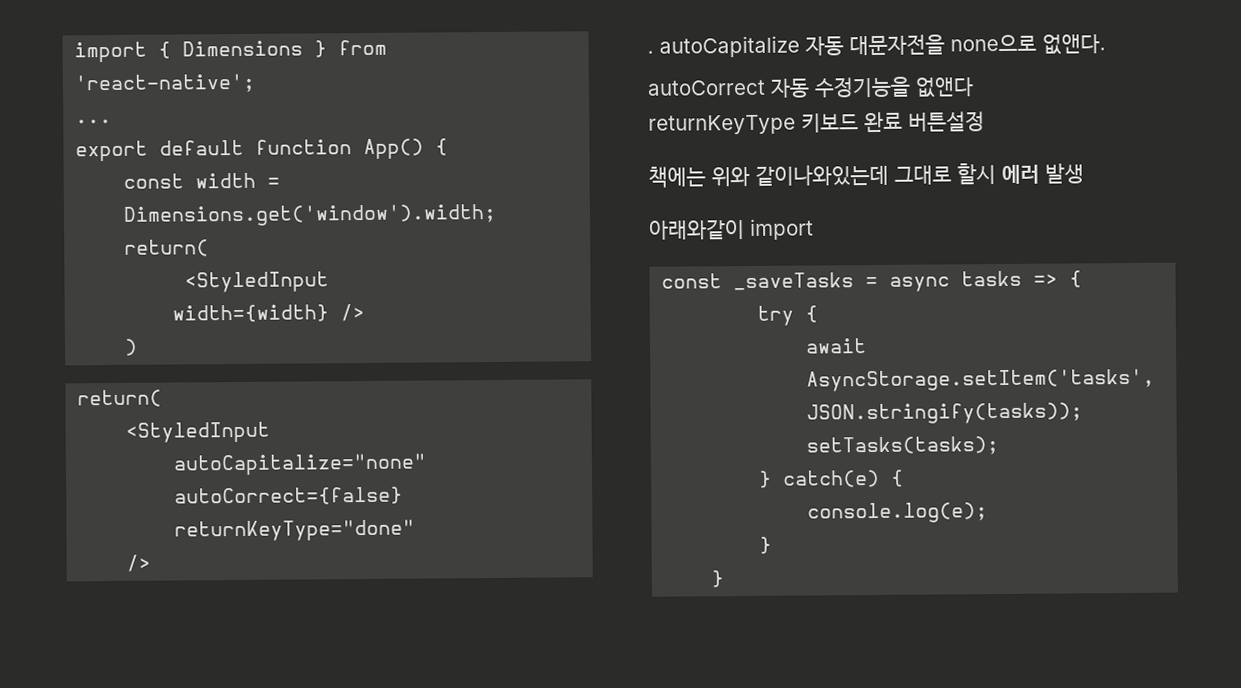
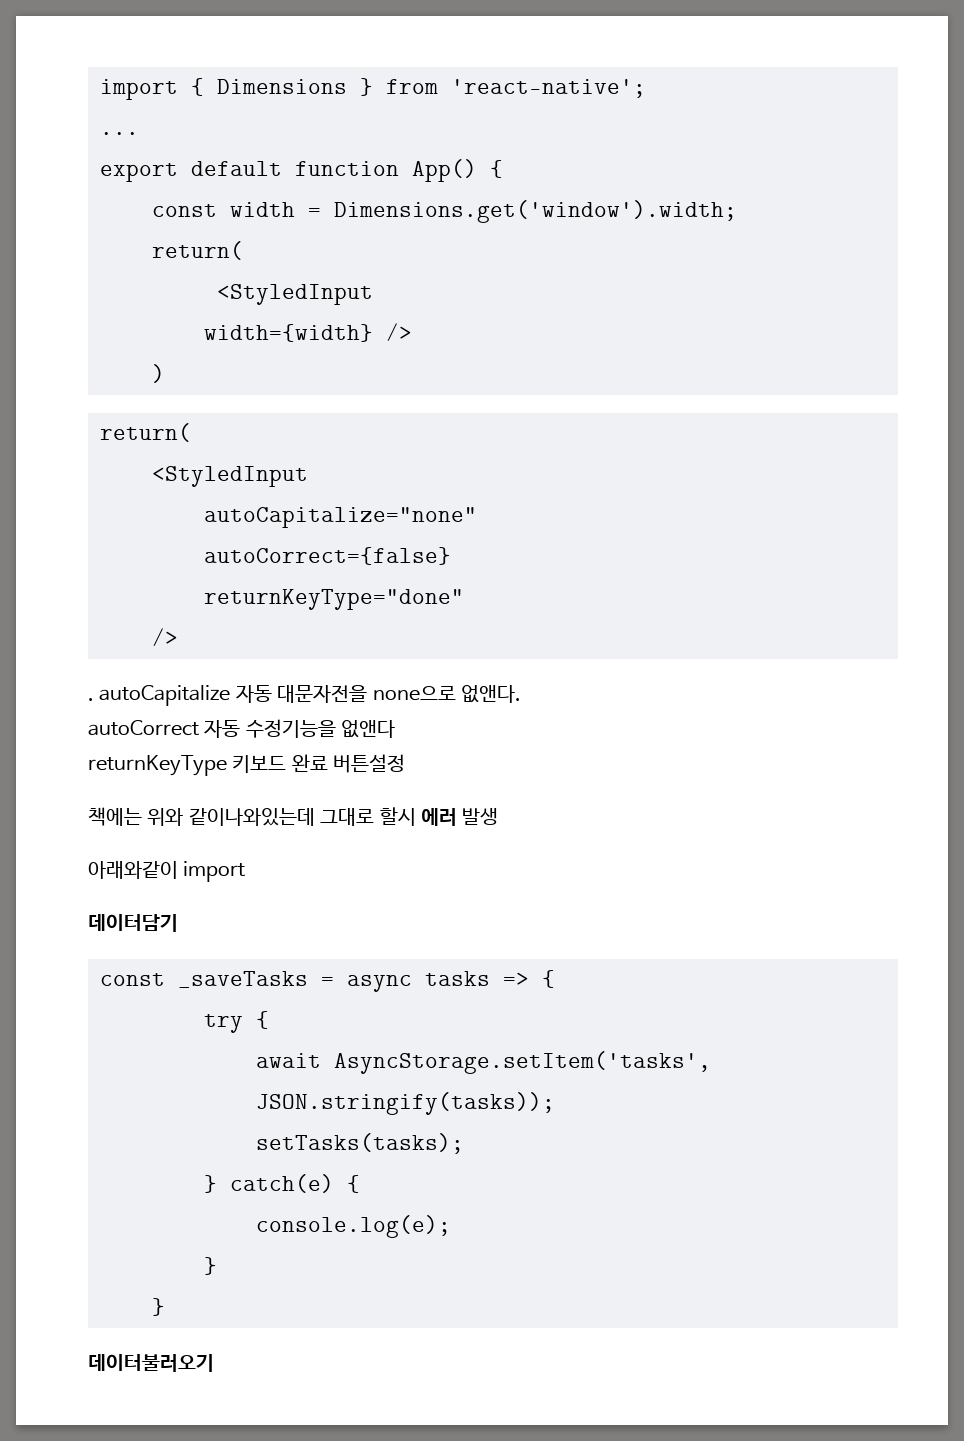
+ 데이터담기
+ 데이터불러오기

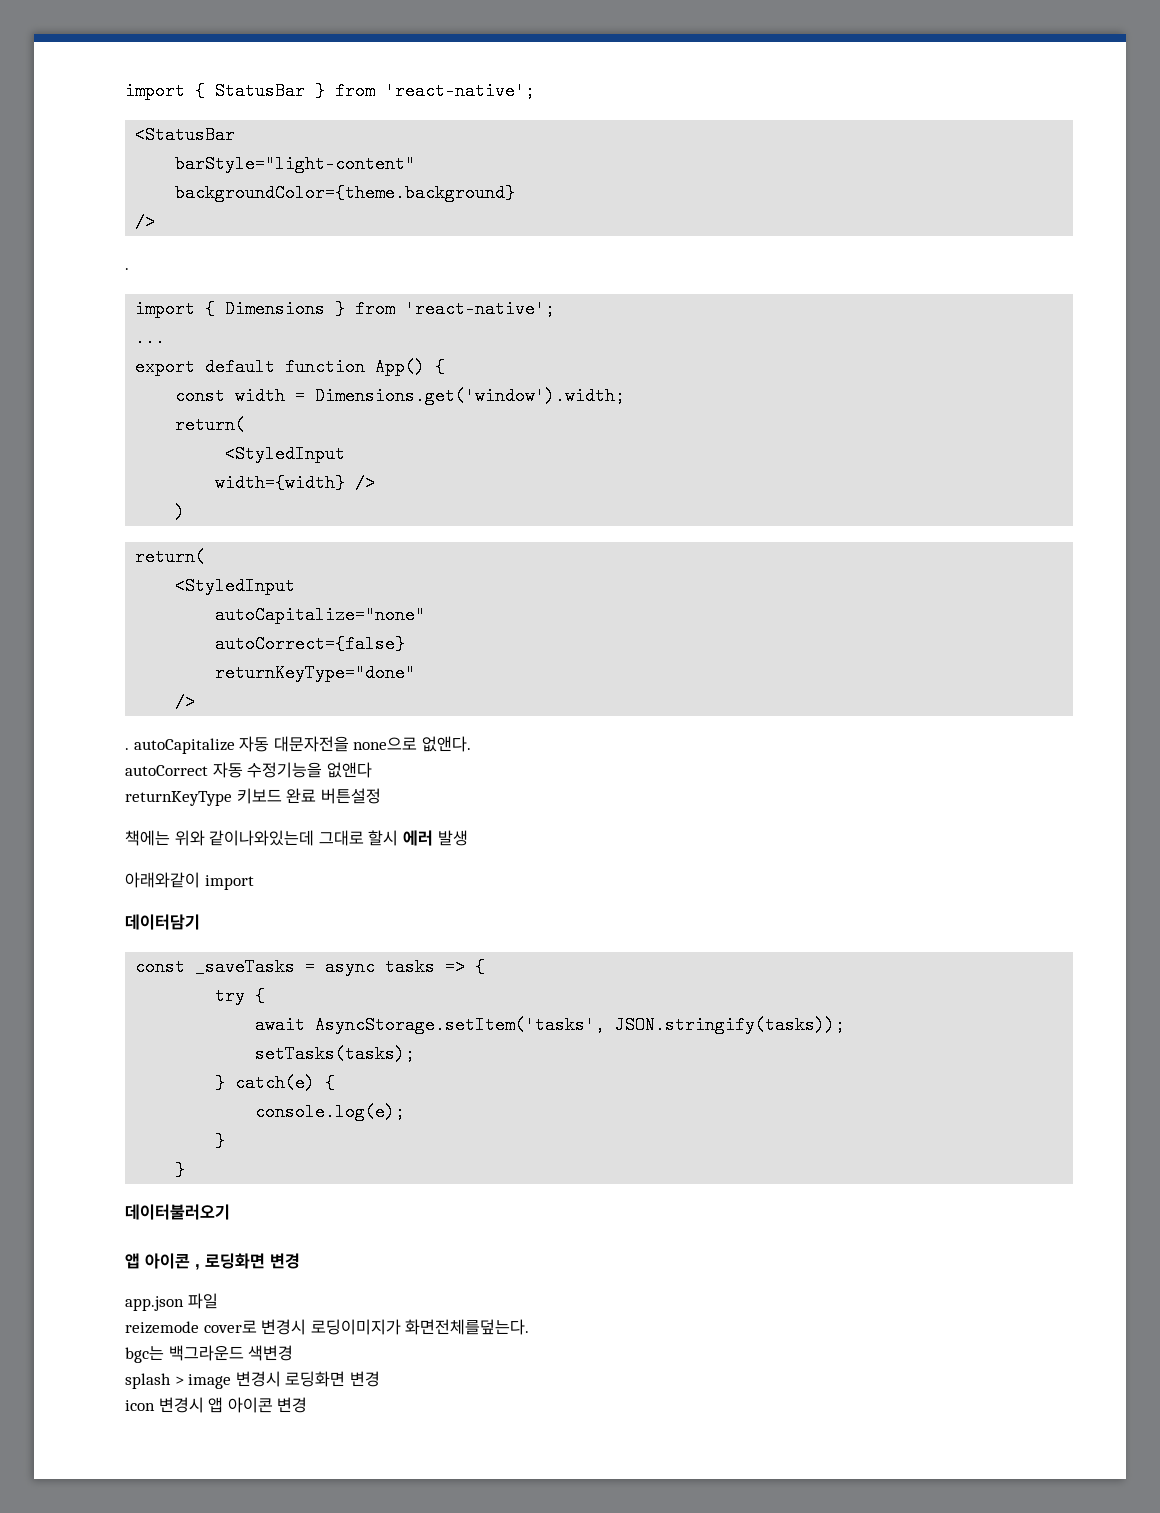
+ import { StatusBar } from 'react-native';
+ <StatusBar
+ barStyle="light-content"
+ backgroundColor={theme.background}
+ />
+ .
+ 앱 아이콘 , 로딩화면 변경
+ app.json 파일
+ reizemode cover로 변경시 로딩이미지가 화면전체를덮는다.
+ bgc는 백그라운드 색변경
+ splash > image 변경시 로딩화면 변경
+ icon 변경시 앱 아이콘 변경

